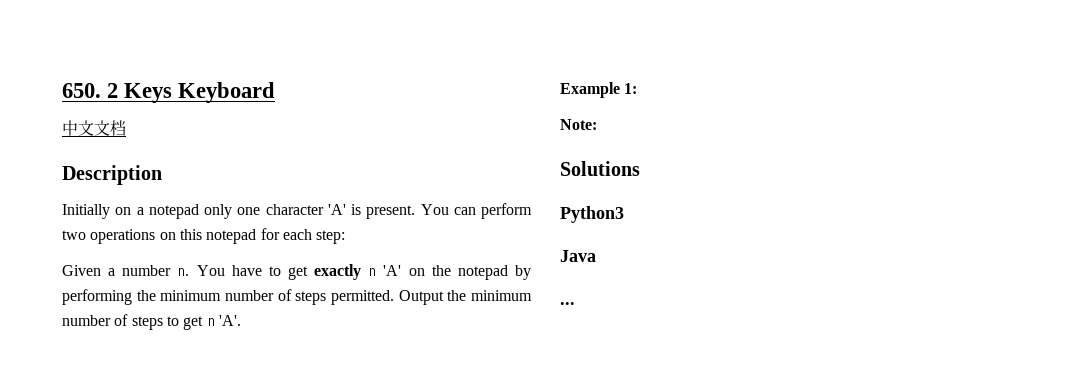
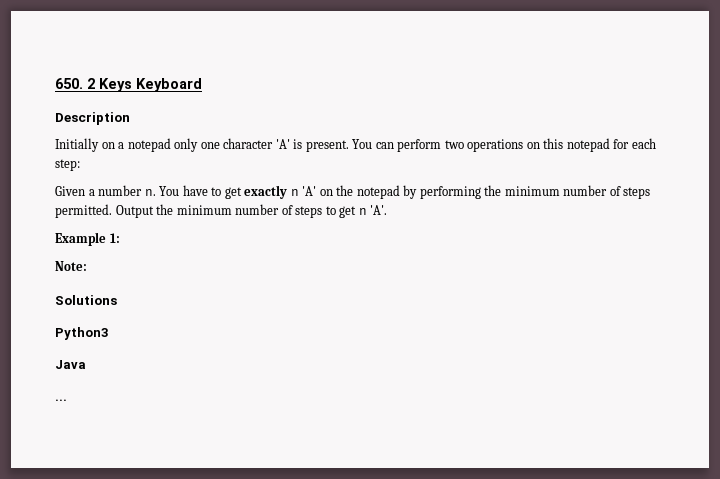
- 中文文档

